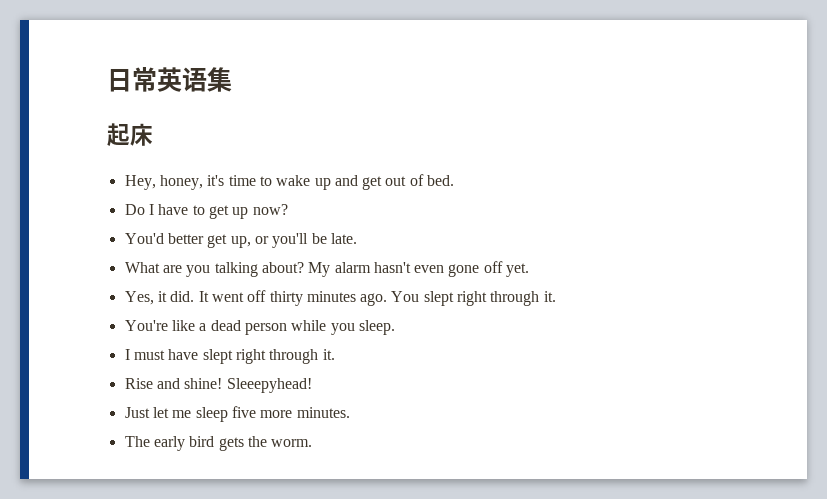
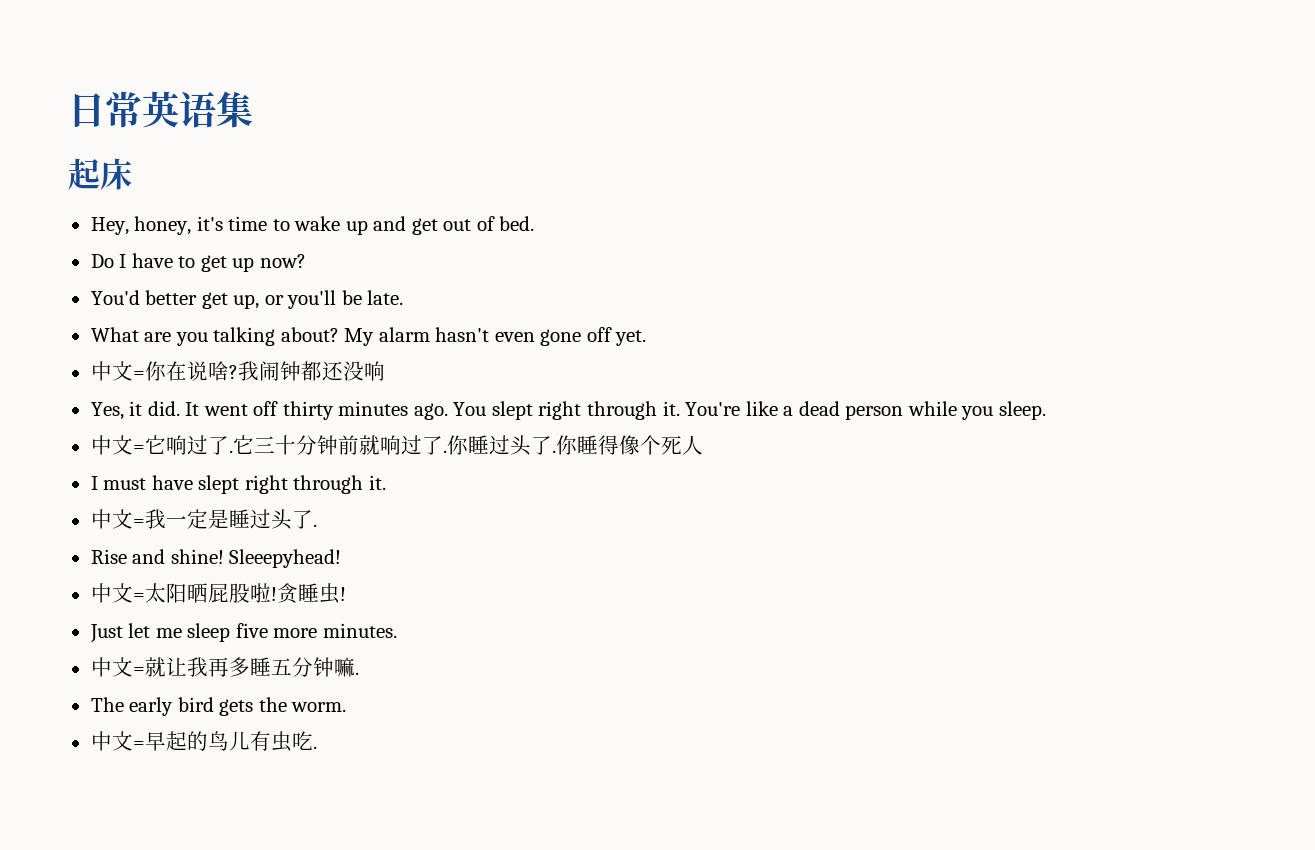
+ 中文=你在说啥?我闹钟都还没响
- You slept right through it.
- You're like a dead person while you sleep.
+ You slept right through it. You're like a dead person while you sleep.
+ 中文=它响过了.它三十分钟前就响过了.你睡过头了.你睡得像个死人
+ 中文=我一定是睡过头了.
  Rise and shine! Sleeepyhead!
+ 中文=太阳晒屁股啦!贪睡虫!
+ 中文=就让我再多睡五分钟嘛.
+ 中文=早起的鸟儿有虫吃.

